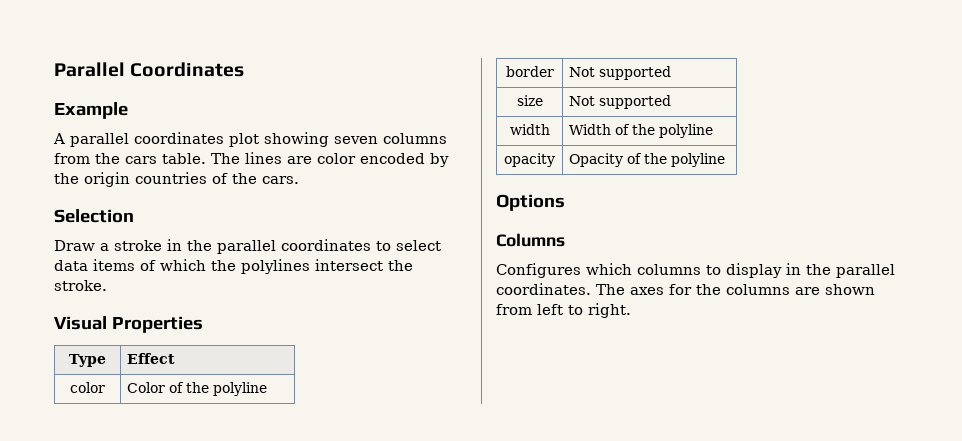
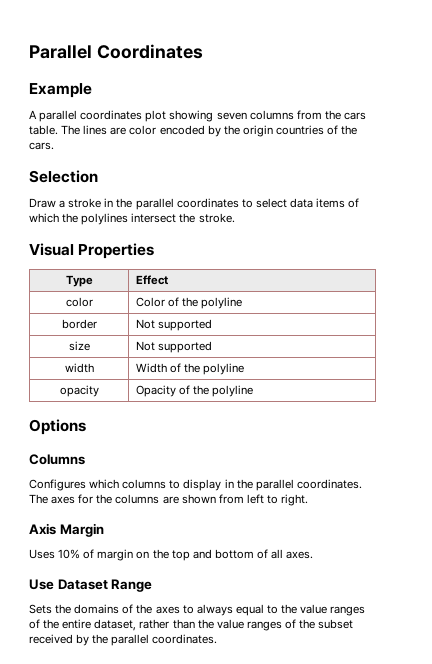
+ Axis Margin
+ Uses 10% of margin on the top and bottom of all axes.
+ Use Dataset Range
+ Sets the domains of the axes to always equal to the value ranges of the entire dataset, rather than the value ranges of the subset received by the parallel coordinates.

